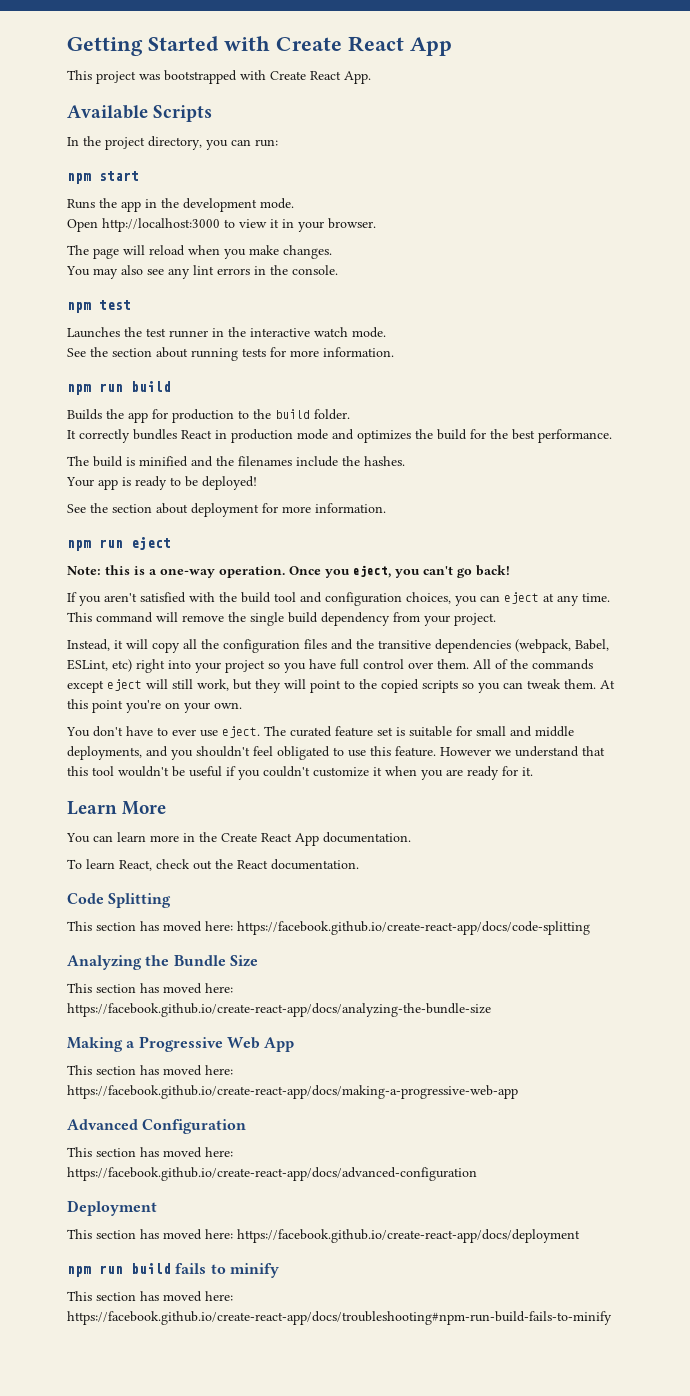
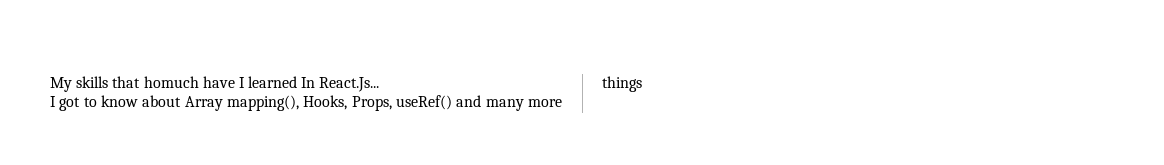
- Getting Started with Create React App
- This project was bootstrapped with Create React App.
- Available Scripts
- In the project directory, you can run:
- npm start
- Runs the app in the development mode.
- Open http://localhost:3000 to view it in your browser.
- The page will reload when you make changes.
- You may also see any lint errors in the console.
- npm test
- Launches the test runner in the interactive watch mode.
- See the section about running tests for more information.
- npm run build
- Builds the app for production to the build folder.
- It correctly bundles React in production mode and optimizes the build for the best performance.
- The build is minified and the filenames include the hashes.
- Your app is ready to be deployed!
- See the section about deployment for more information.
- npm run eject
- Note: this is a one-way operation. Once you eject, you can't go back!
- If you aren't satisfied with the build tool and configuration choices, you can eject at any time. This command will remove the single build dependency from your project.
- Instead, it will copy all the configuration files and the transitive dependencies (webpack, Babel, ESLint, etc) right into your project so you have full control over them. All of the commands except eject will still work, but they will point to the copied scripts so you can tweak them. At this point you're on your own.
- You don't have to ever use eject. The curated feature set is suitable for small and middle deployments, and you shouldn't feel obligated to use this feature. However we understand that this tool wouldn't be useful if you couldn't customize it when you are ready for it.
- Learn More
- You can learn more in the Create React App documentation.
- To learn React, check out the React documentation.
- Code Splitting
- This section has moved here: https://facebook.github.io/create-react-app/docs/code-splitting
- Analyzing the Bundle Size
- This section has moved here: https://facebook.github.io/create-react-app/docs/analyzing-the-bundle-size
- Making a Progressive Web App
- This section has moved here: https://facebook.github.io/create-react-app/docs/making-a-progressive-web-app
- Advanced Configuration
- This section has moved here: https://facebook.github.io/create-react-app/docs/advanced-configuration
- Deployment
- This section has moved here: https://facebook.github.io/create-react-app/docs/deployment
- npm run build fails to minify
- This section has moved here: https://facebook.github.io/create-react-app/docs/troubleshooting#npm-run-build-fails-to-minify
+ My skills that homuch have I learned In React.Js...
+ I got to know about Array mapping(), Hooks, Props, useRef() and many more things

